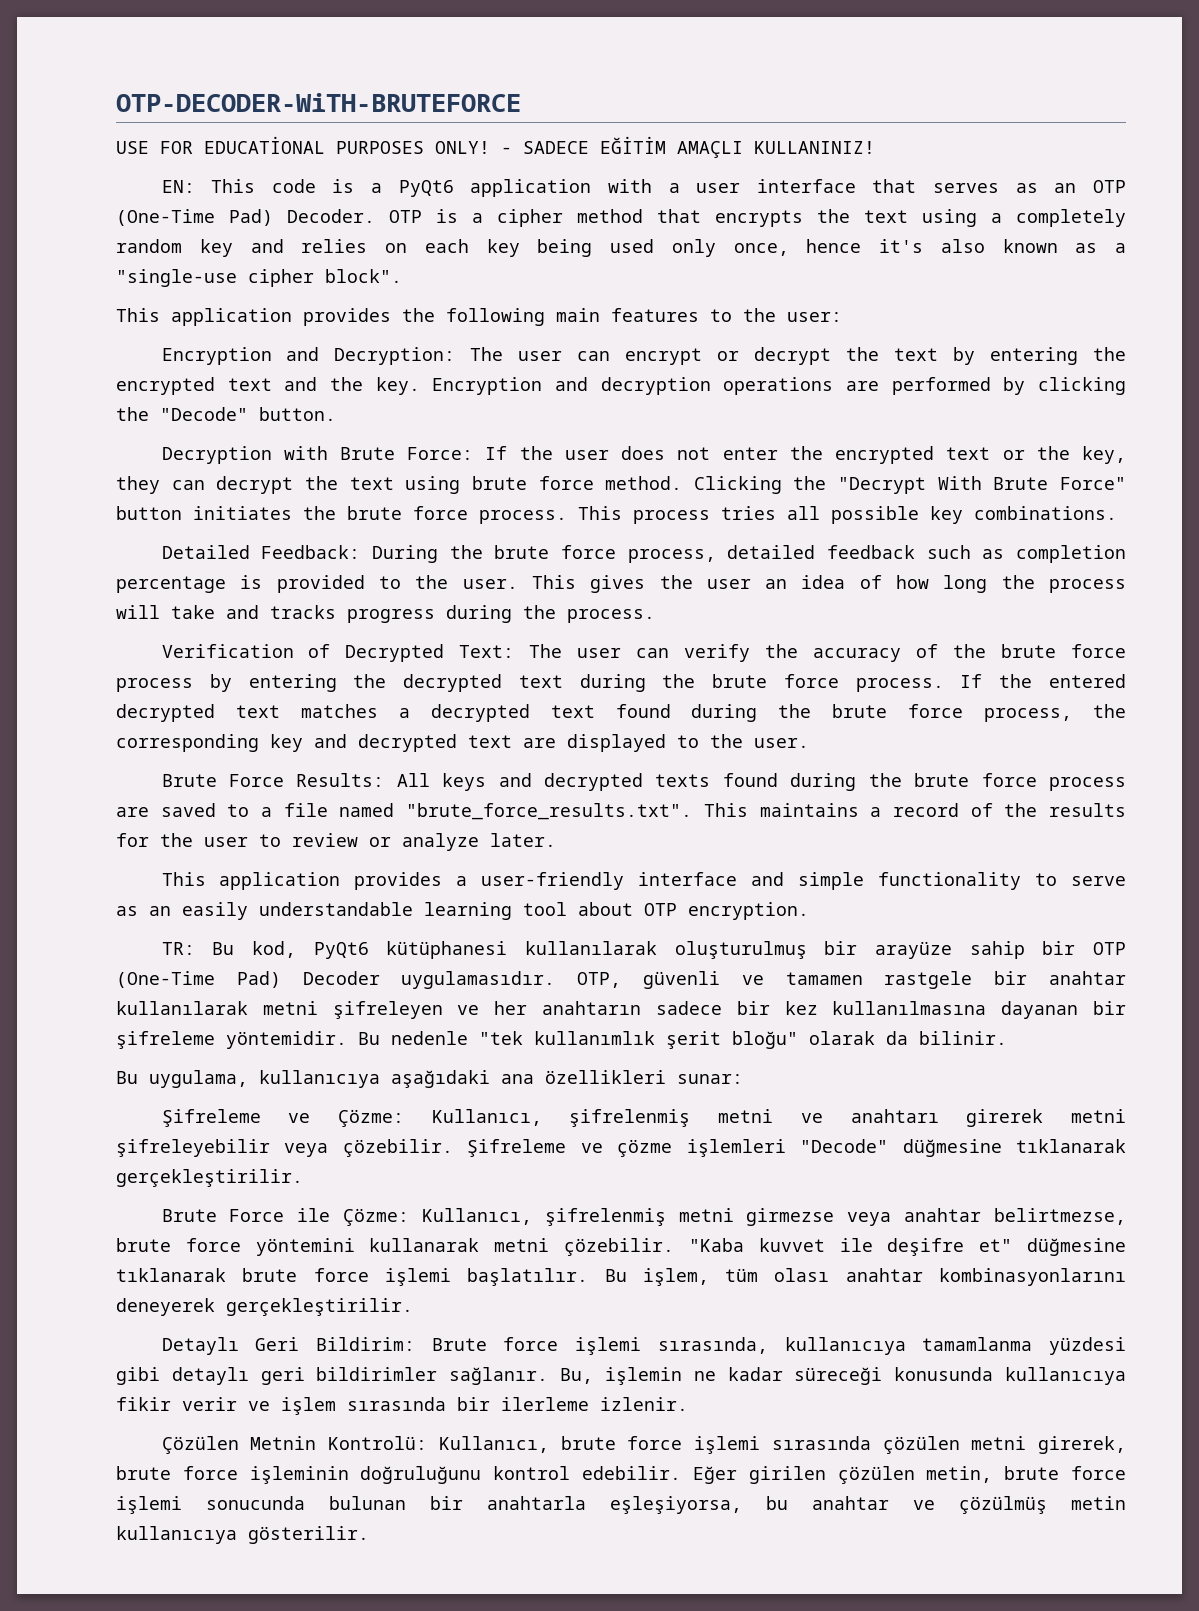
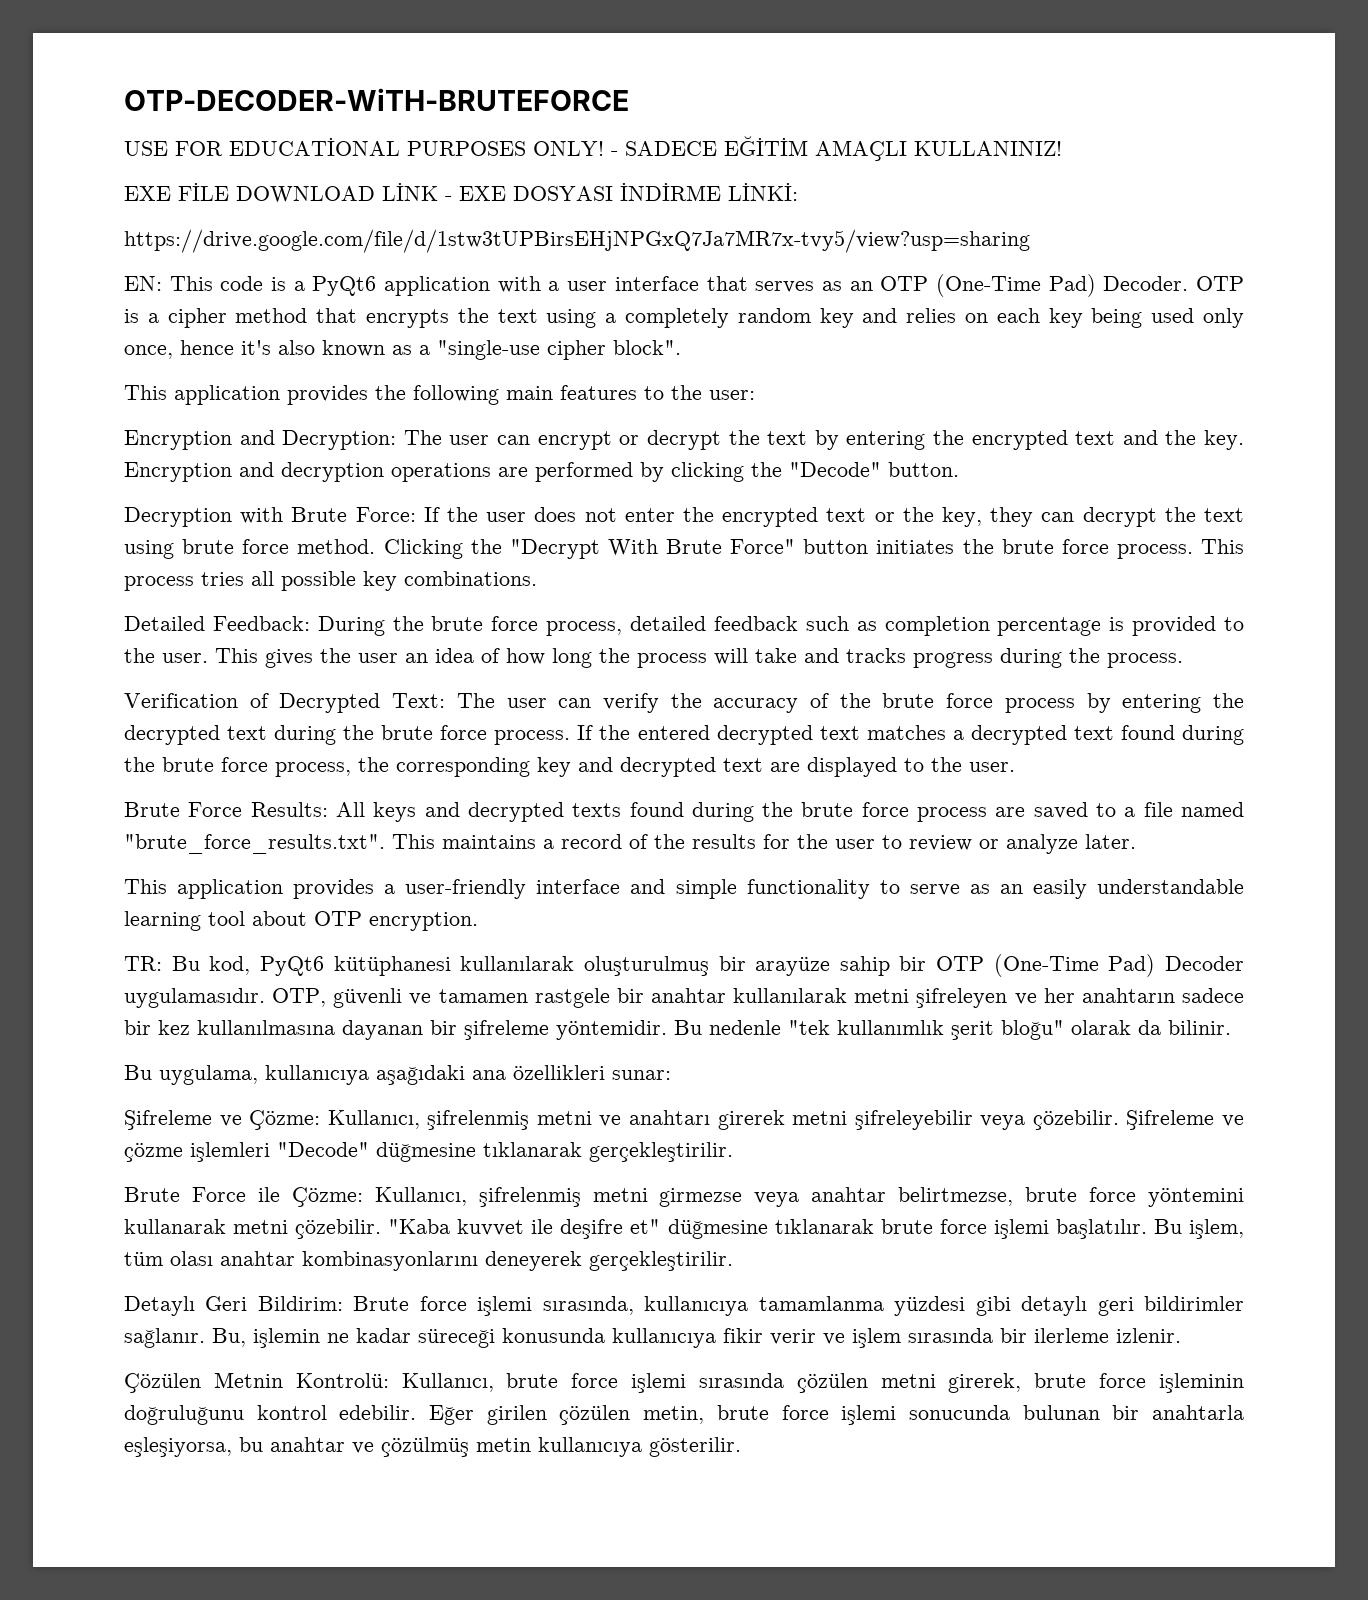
+ EXE FİLE DOWNLOAD LİNK - EXE DOSYASI İNDİRME LİNKİ:
+ https://drive.google.com/file/d/1stw3tUPBirsEHjNPGxQ7Ja7MR7x-tvy5/view?usp=sharing

